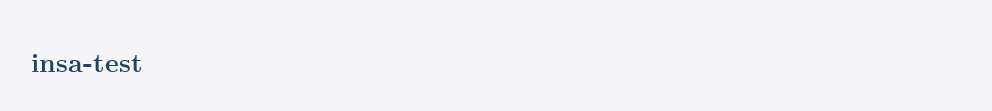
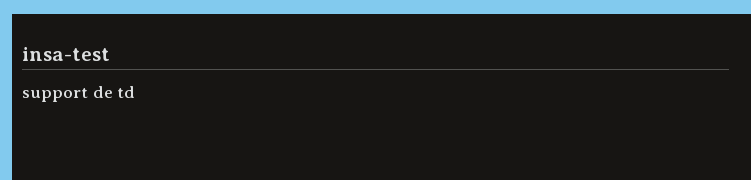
+ support de td

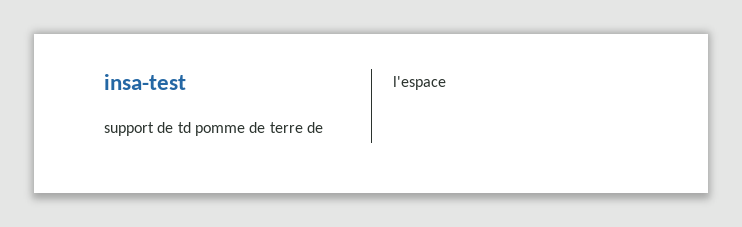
- support de td
+ support de td pomme de terre de l'espace

